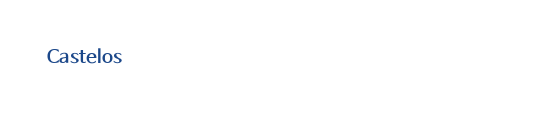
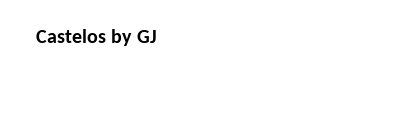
- Castelos
+ Castelos by GJ

